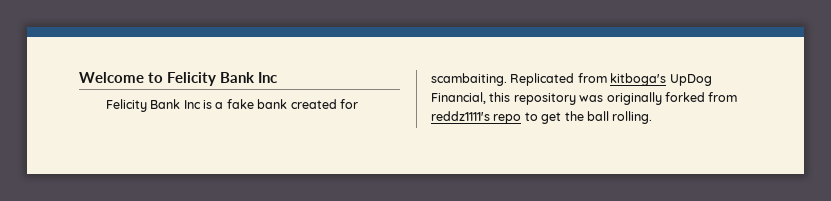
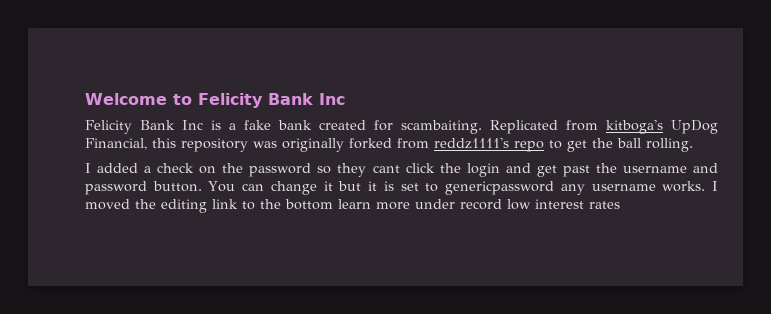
+ I added a check on the password so they cant click the login and get past the username and password button. You can change it but it is set to genericpassword any username works. I moved the editing link to the bottom learn more under record low interest rates

